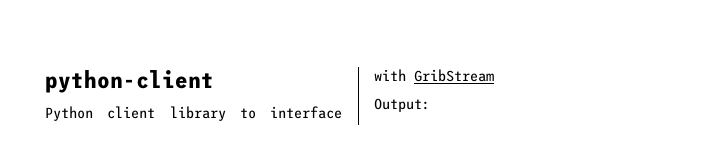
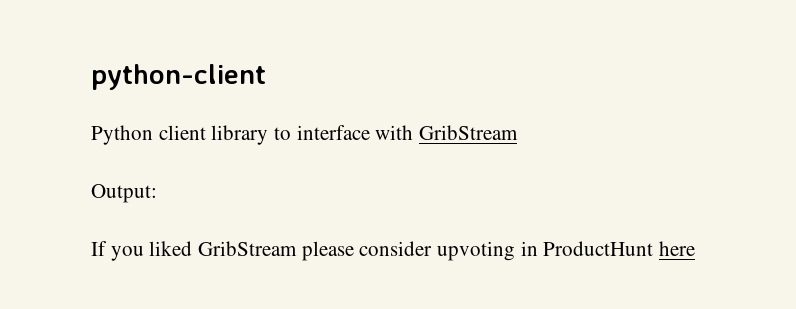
+ If you liked GribStream please consider upvoting in ProductHunt here

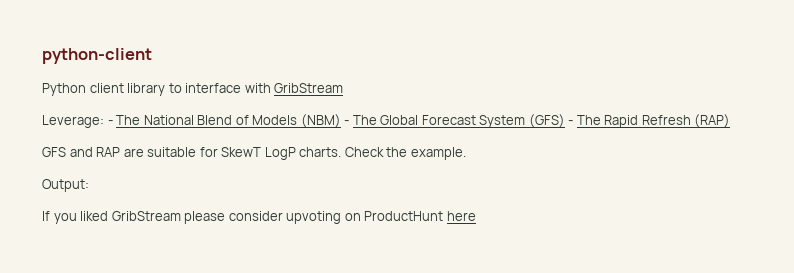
+ Leverage: - The National Blend of Models (NBM) - The Global Forecast System (GFS) - The Rapid Refresh (RAP)
+ GFS and RAP are suitable for SkewT LogP charts. Check the example.
- If you liked GribStream please consider upvoting in ProductHunt here
+ If you liked GribStream please consider upvoting on ProductHunt here

